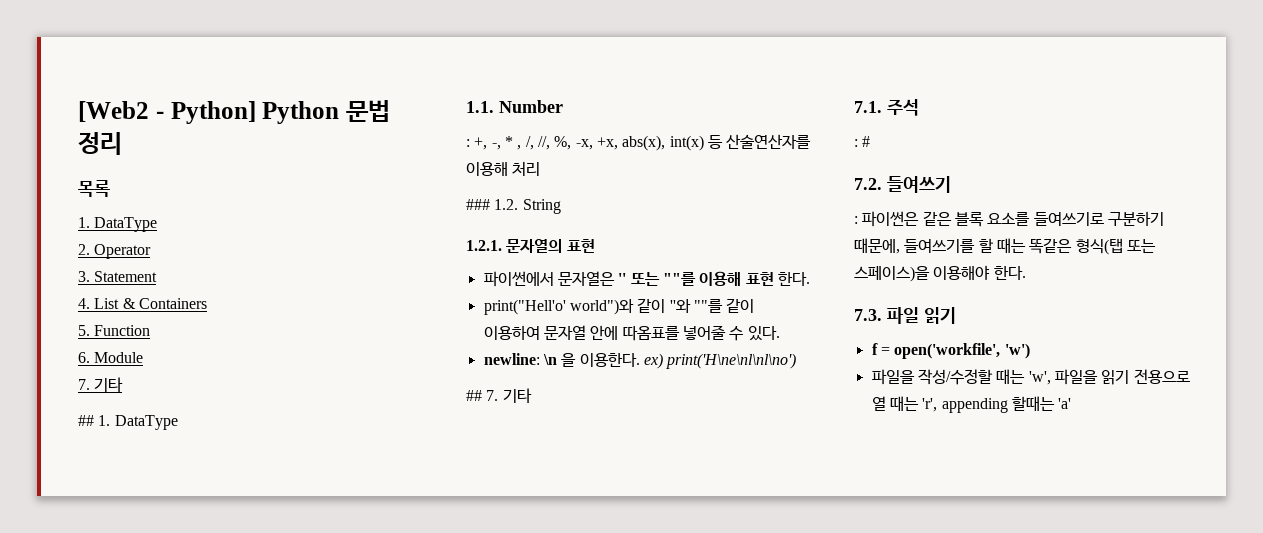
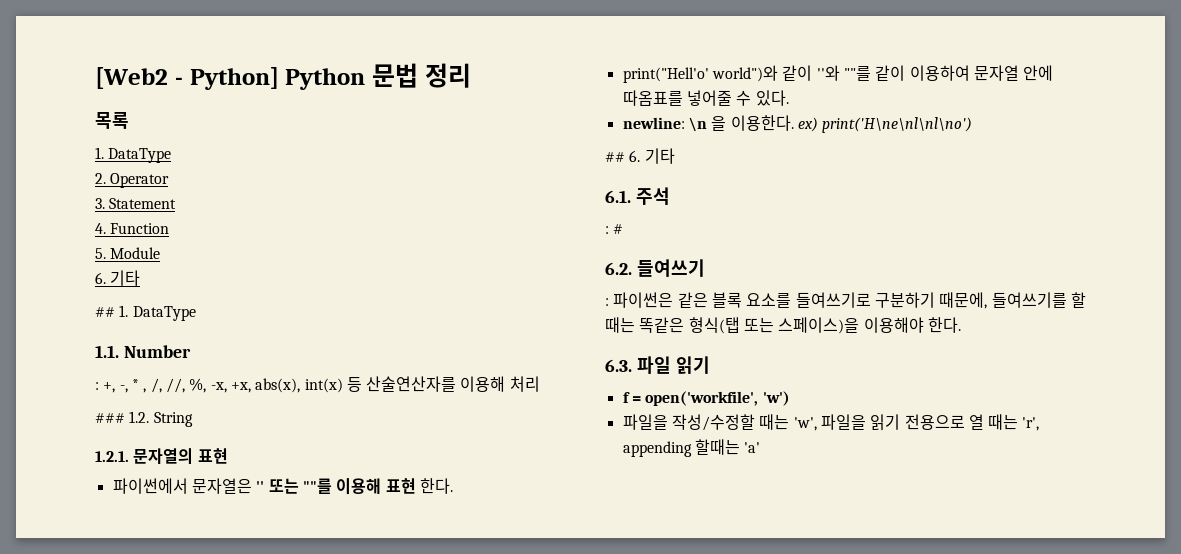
- 4. List & Containers
+ 4. Function
- 5. Function
- 6. Module
- 7. 기타
+ 5. Module
+ 6. 기타
- ## 7. 기타
- 7.1. 주석
+ ## 6. 기타
+ 6.1. 주석
- 7.2. 들여쓰기
+ 6.2. 들여쓰기
- 7.3. 파일 읽기
+ 6.3. 파일 읽기

